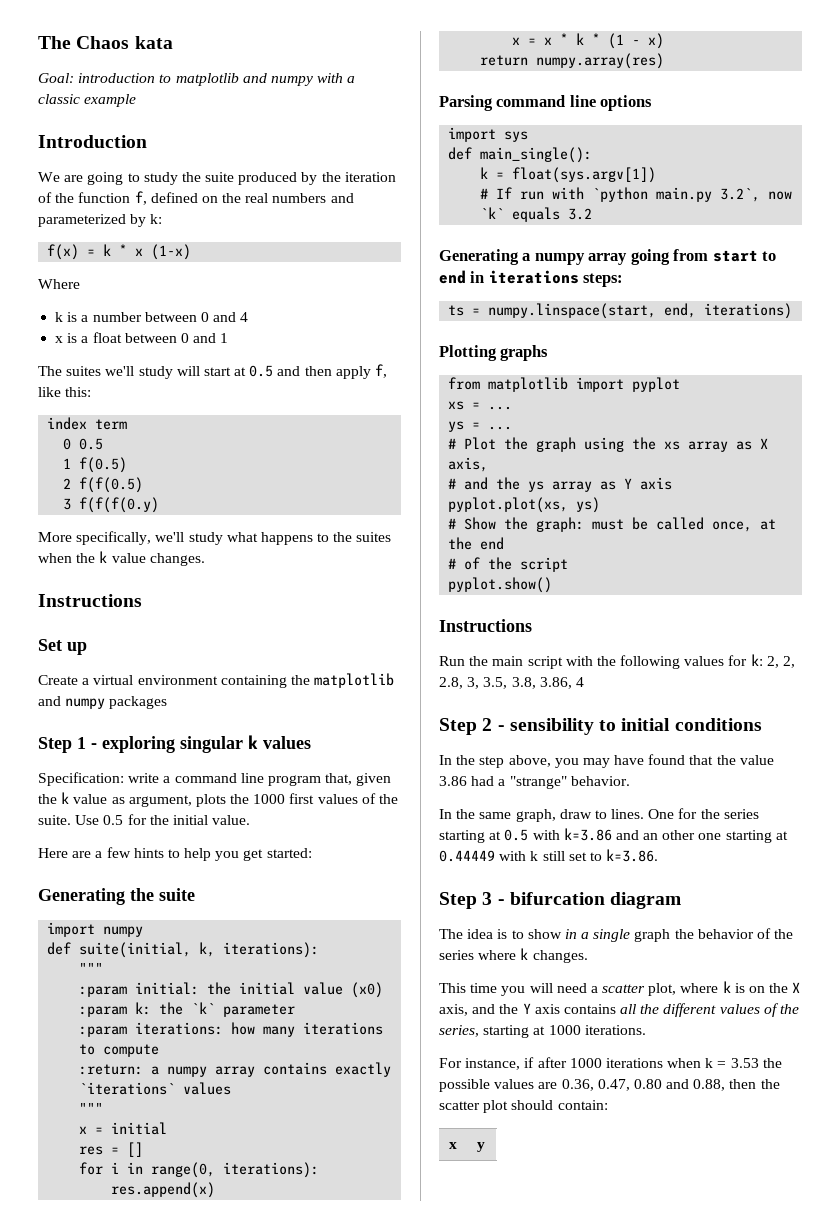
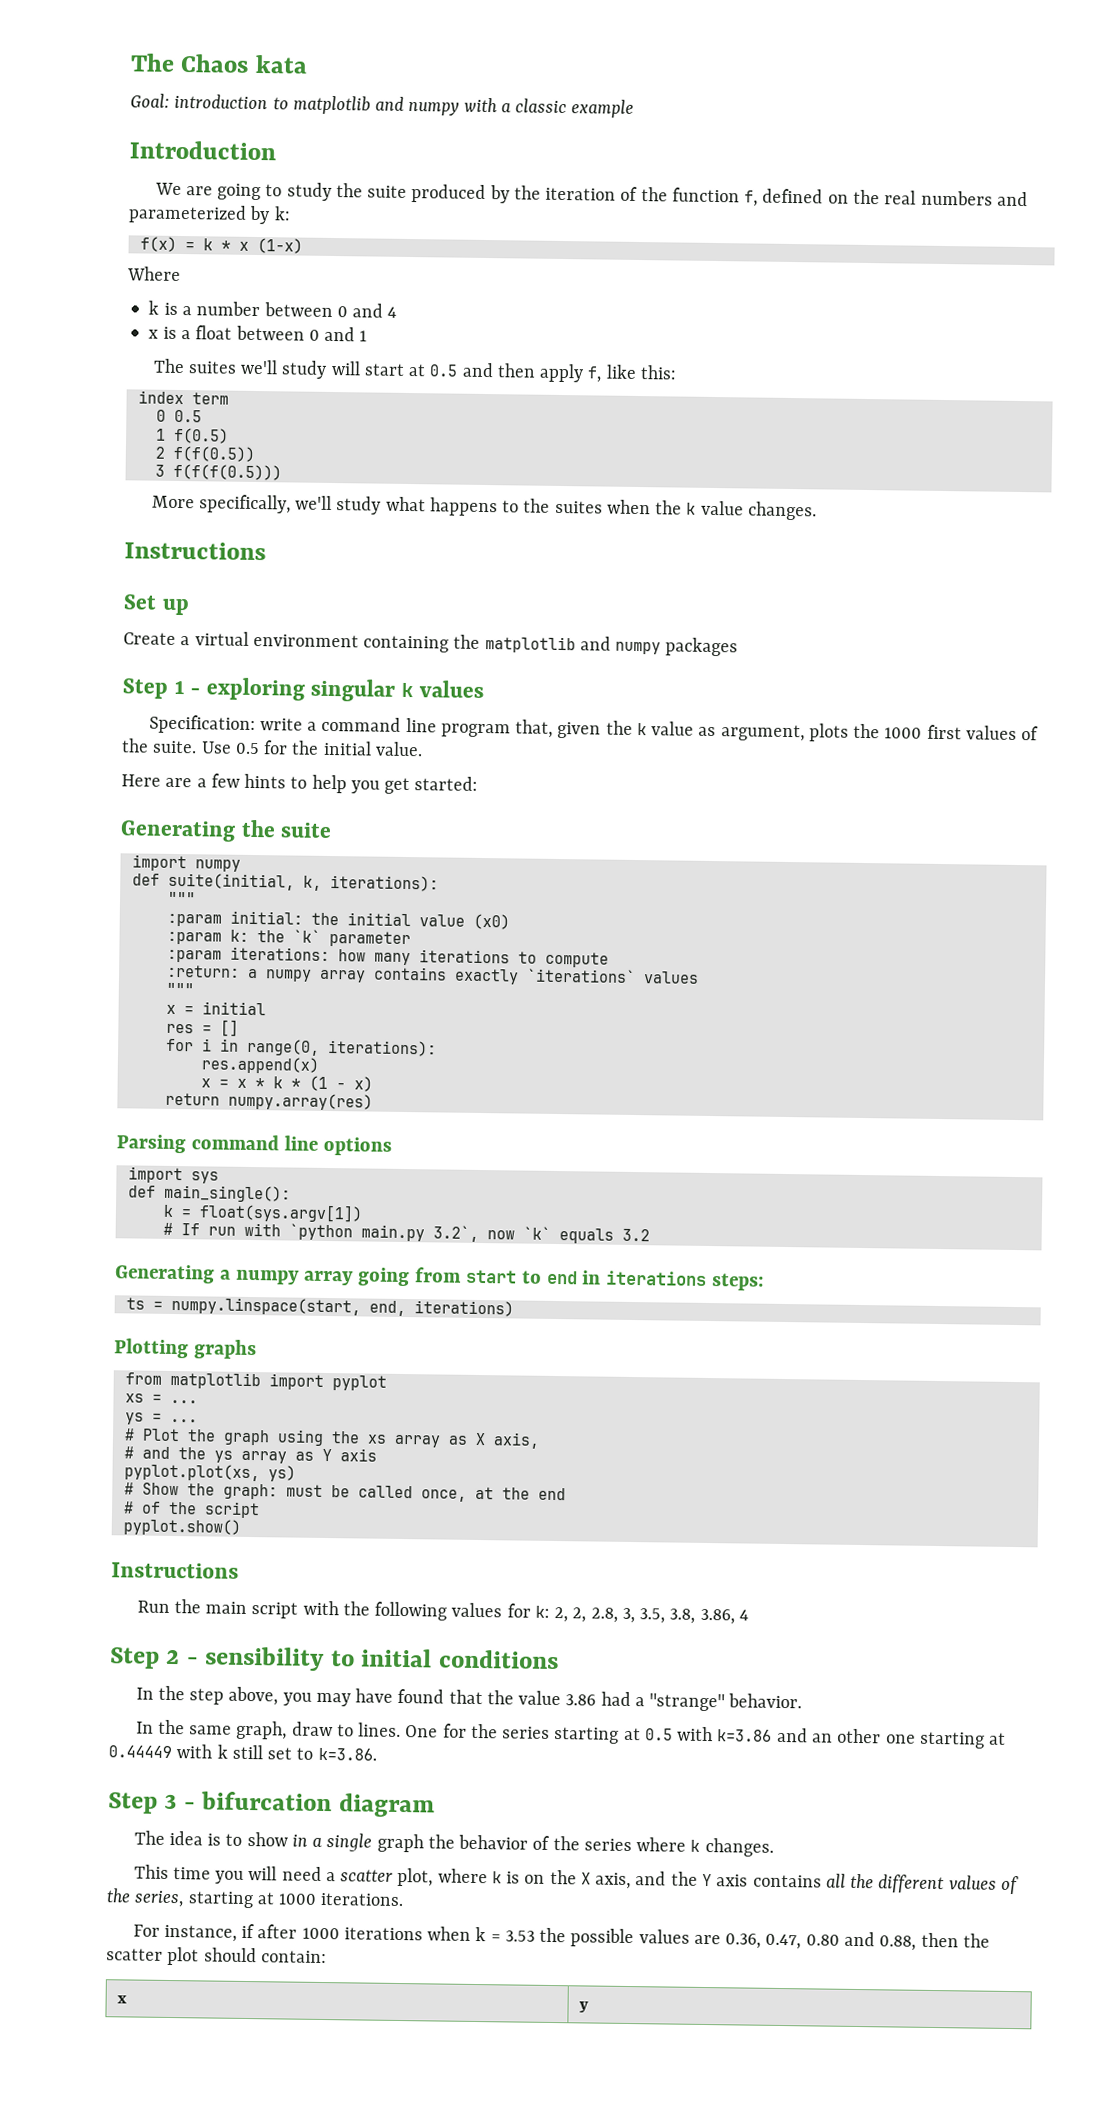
- 2 f(f(0.5)
- 3 f(f(f(0.y)
+ 2 f(f(0.5))
+ 3 f(f(f(0.5)))

